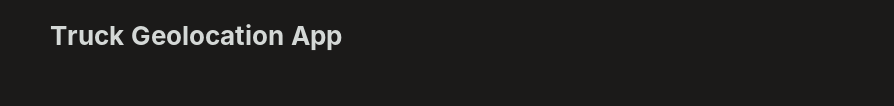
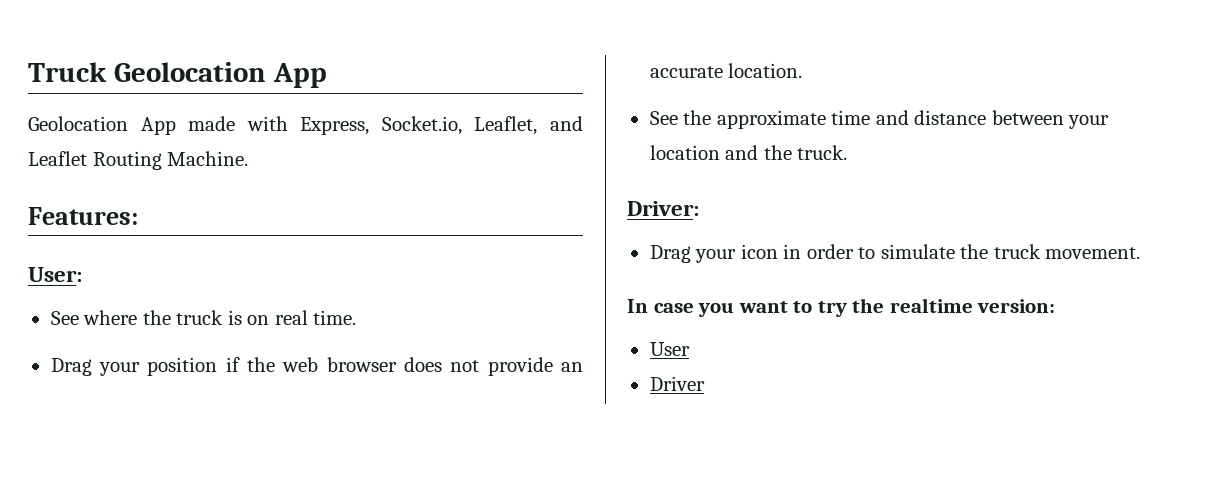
+ Geolocation App made with Express, Socket.io, Leaflet, and Leaflet Routing Machine.
+ Features:
+ User:
+ See where the truck is on real time.
+ Drag your position if the web browser does not provide an accurate location.
+ See the approximate time and distance between your location and the truck.
+ Driver:
+ Drag your icon in order to simulate the truck movement.
+ In case you want to try the realtime version:
+ User
+ Driver

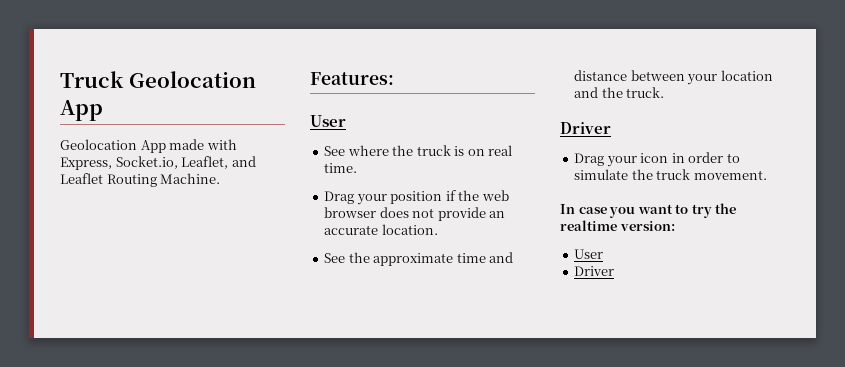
  Features:
- User:
+ User
  See the approximate time and distance between your location and the truck.
- Driver:
+ Driver

